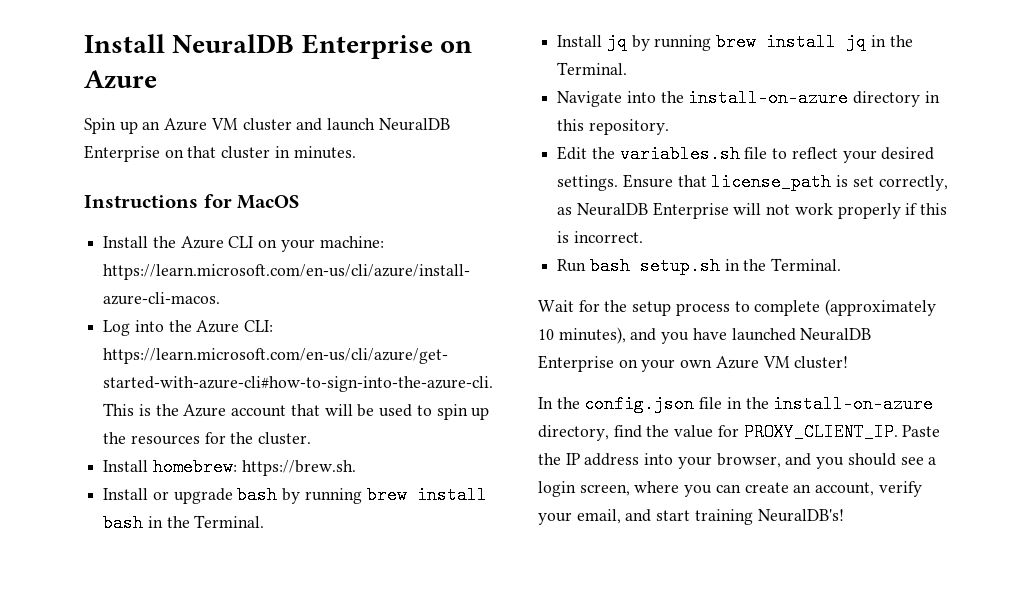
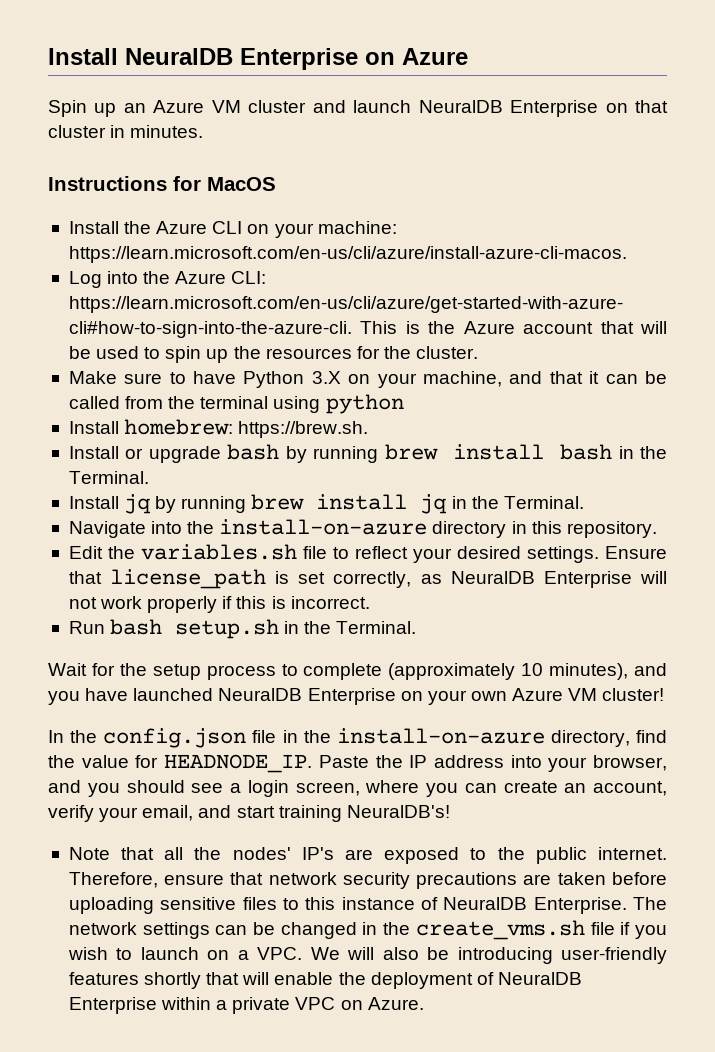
+ Make sure to have Python 3.X on your machine, and that it can be called from the terminal using python
- In the config.json file in the install-on-azure directory, find the value for PROXY_CLIENT_IP.
+ In the config.json file in the install-on-azure directory, find the value for HEADNODE_IP.
+ Note that all the nodes' IP's are exposed to the public internet. Therefore, ensure that network security precautions are taken before uploading sensitive files to this instance of NeuralDB Enterprise. The network settings can be changed in the create_vms.sh file if you wish to launch on a VPC. We will also be introducing user-friendly features shortly that will enable the deployment of NeuralDB Enterprise within a private VPC on Azure.

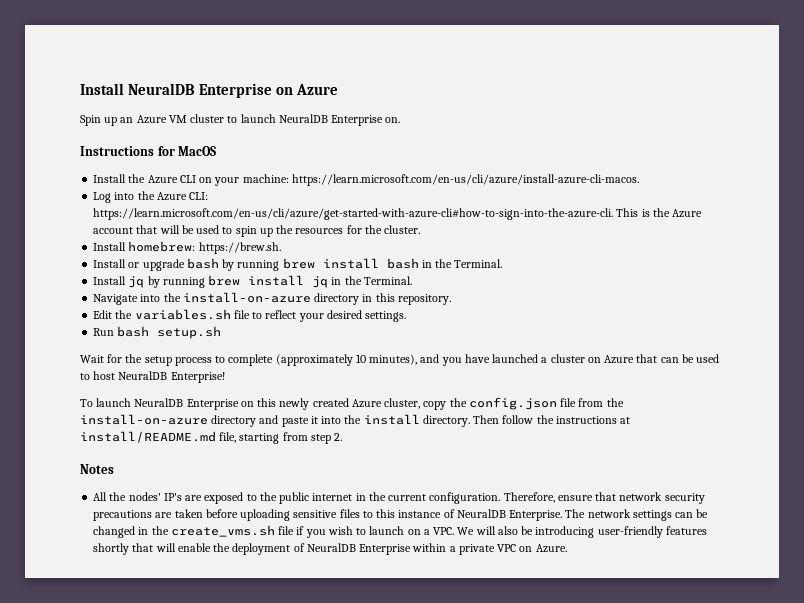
- Spin up an Azure VM cluster and launch NeuralDB Enterprise on that cluster in minutes.
+ Spin up an Azure VM cluster to launch NeuralDB Enterprise on.
- Make sure to have Python 3.X on your machine, and that it can be called from the terminal using python
- Ensure that license_path is set correctly, as NeuralDB Enterprise will not work properly if this is incorrect.
- Run bash setup.sh in the Terminal.
+ Run bash setup.sh
- Wait for the setup process to complete (approximately 10 minutes), and you have launched NeuralDB Enterprise on your own Azure VM cluster!
- In the config.json file in the install-on-azure directory, find the value for HEADNODE_IP. Paste the IP address into your browser, and you should see a login screen, where you can create an account, verify your email, and start training NeuralDB's!
- Note that all the nodes' IP's are exposed to the public internet.
+ Wait for the setup process to complete (approximately 10 minutes), and you have launched a cluster on Azure that can be used to host NeuralDB Enterprise!
+ To launch NeuralDB Enterprise on this newly created Azure cluster, copy the config.json file from the install-on-azure directory and paste it into the install directory. Then follow the instructions at install/README.md file, starting from step 2.
+ Notes
+ All the nodes' IP's are exposed to the public internet in the current configuration.

